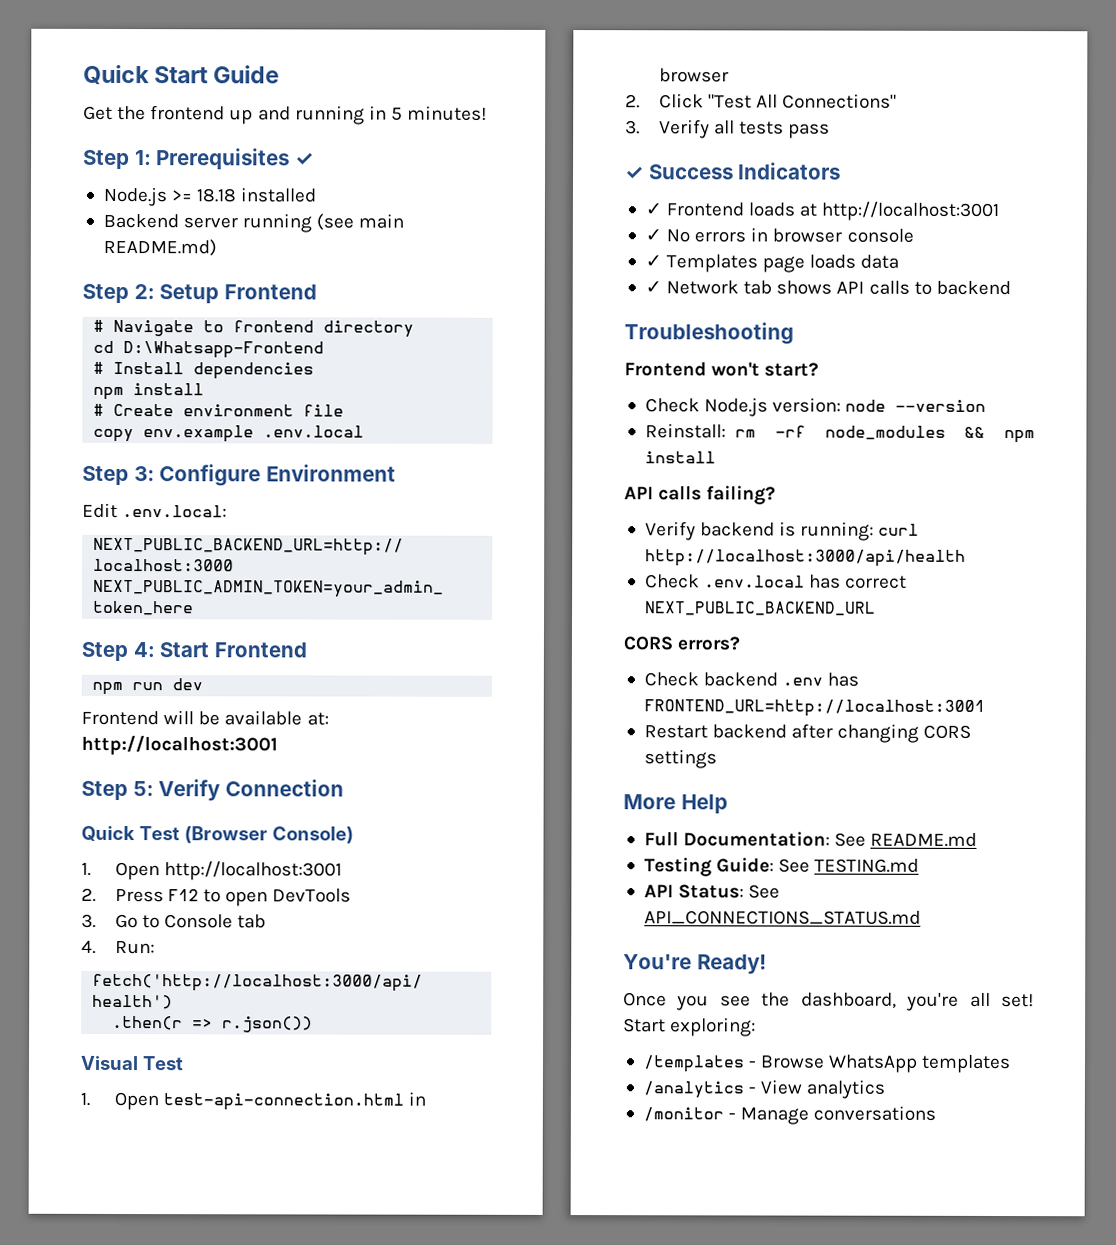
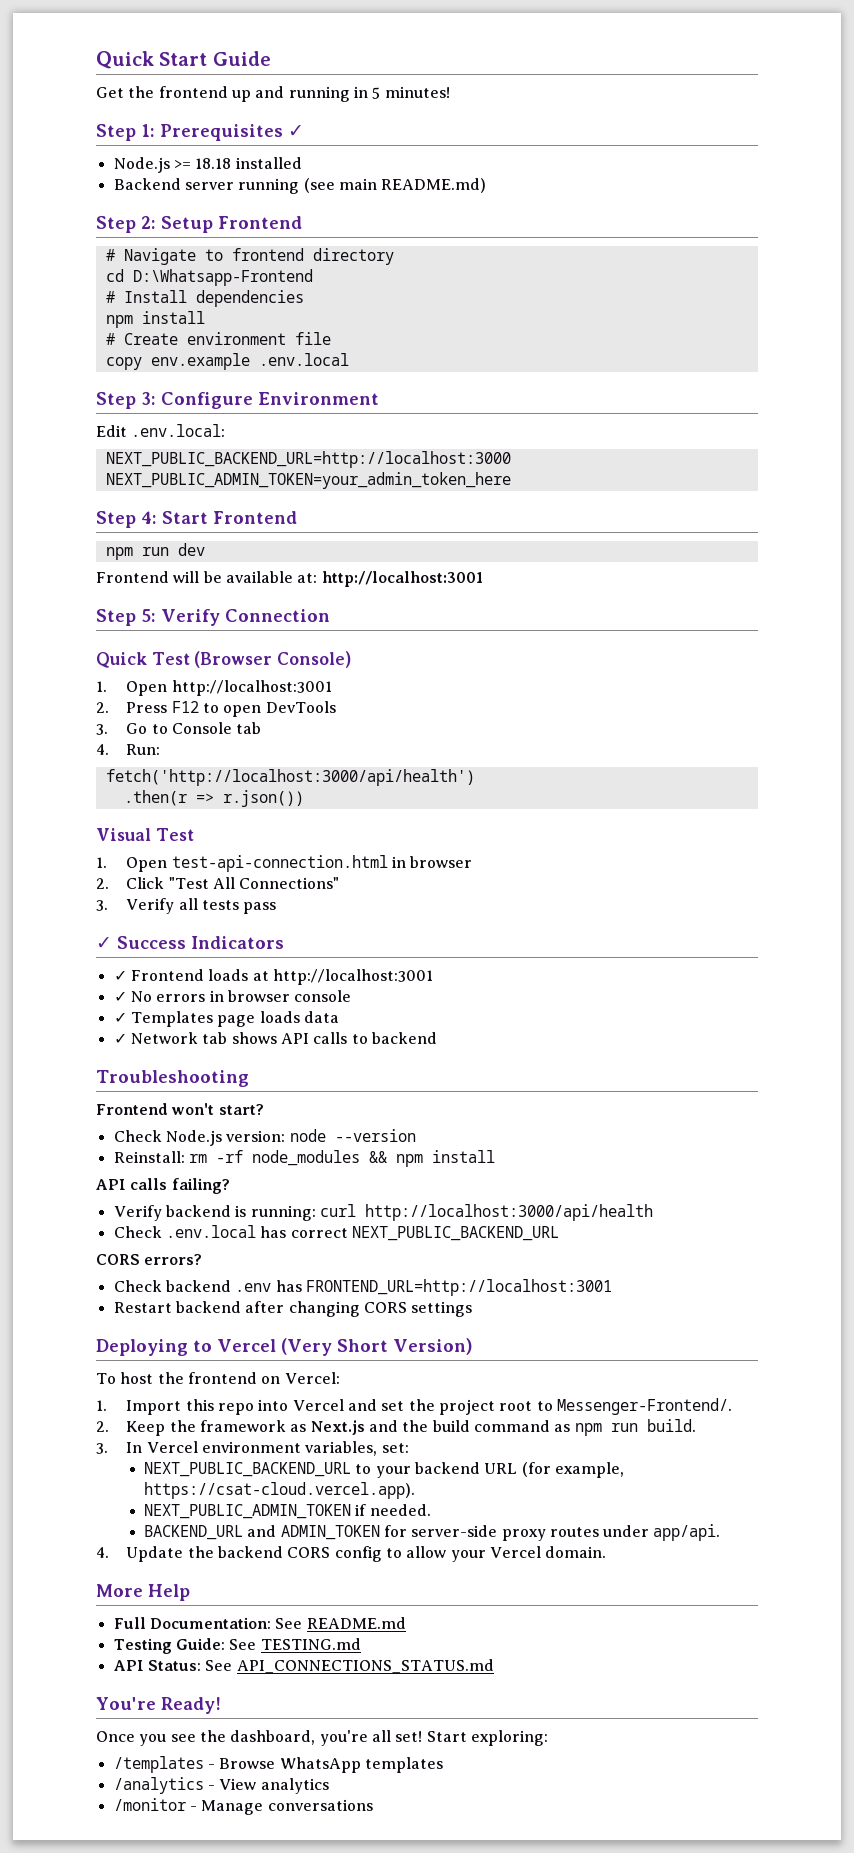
+ Deploying to Vercel (Very Short Version)
+ To host the frontend on Vercel:
+ 1. Import this repo into Vercel and set the project root to Messenger-Frontend/.
+ 2. Keep the framework as Next.js and the build command as npm run build.
+ 3. In Vercel environment variables, set:
+ NEXT_PUBLIC_BACKEND_URL to your backend URL (for example, https://csat-cloud.vercel.app).
+ NEXT_PUBLIC_ADMIN_TOKEN if needed.
+ BACKEND_URL and ADMIN_TOKEN for server-side proxy routes under app/api.
+ 4. Update the backend CORS config to allow your Vercel domain.

